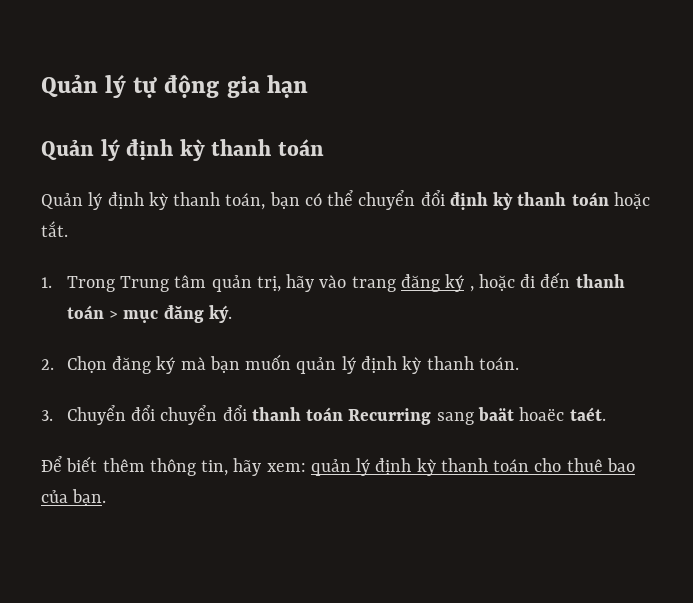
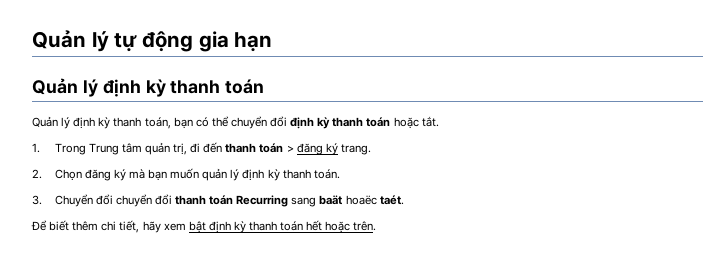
- 1. Trong Trung tâm quản trị, hãy vào trang đăng ký , hoặc đi đến thanh toán > mục đăng ký.
+ 1. Trong Trung tâm quản trị, đi đến thanh toán > đăng ký trang.
- Để biết thêm thông tin, hãy xem: quản lý định kỳ thanh toán cho thuê bao của bạn.
+ Để biết thêm chi tiết, hãy xem bật định kỳ thanh toán hết hoặc trên.

